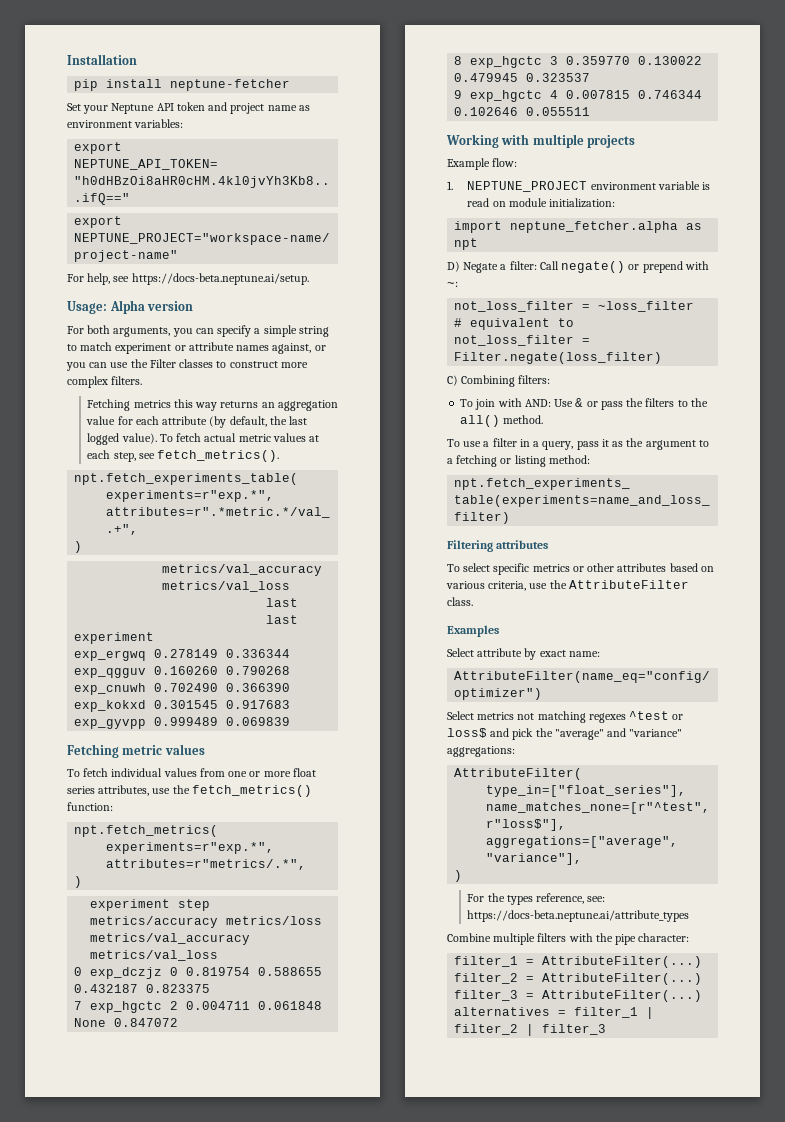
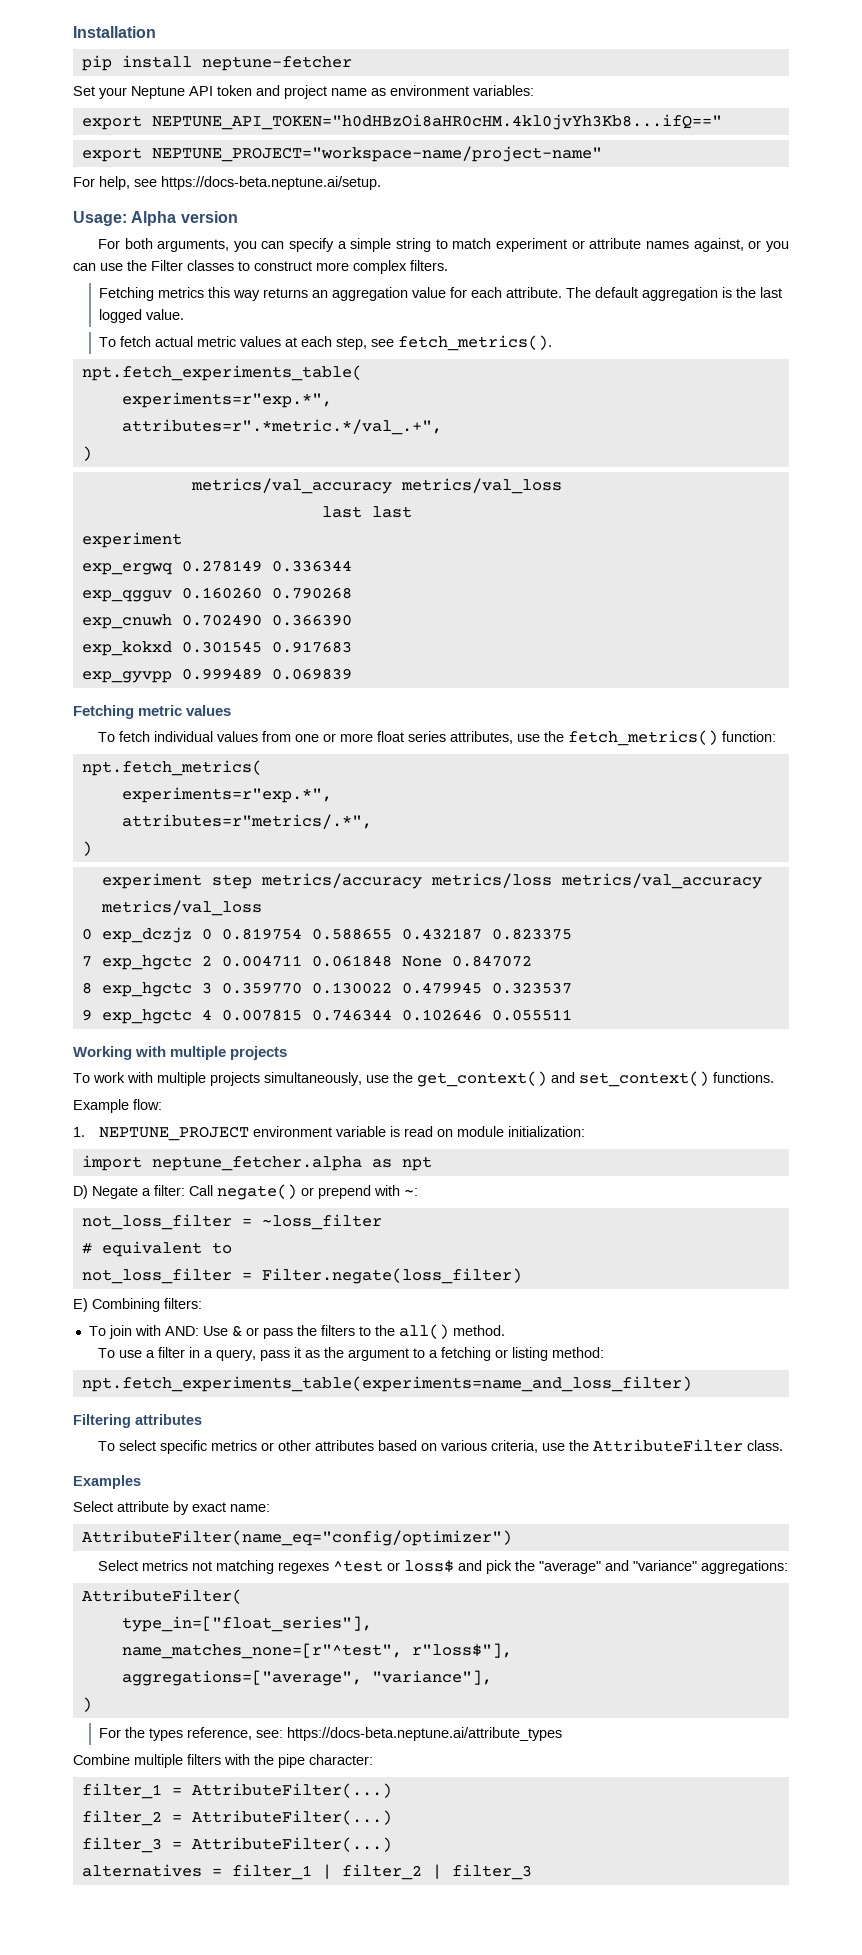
- Fetching metrics this way returns an aggregation value for each attribute (by default, the last logged value). To fetch actual metric values at each step, see fetch_metrics().
+ Fetching metrics this way returns an aggregation value for each attribute. The default aggregation is the last logged value.
+ To fetch actual metric values at each step, see fetch_metrics().
+ To work with multiple projects simultaneously, use the get_context() and set_context() functions.
- C) Combining filters:
+ E) Combining filters:

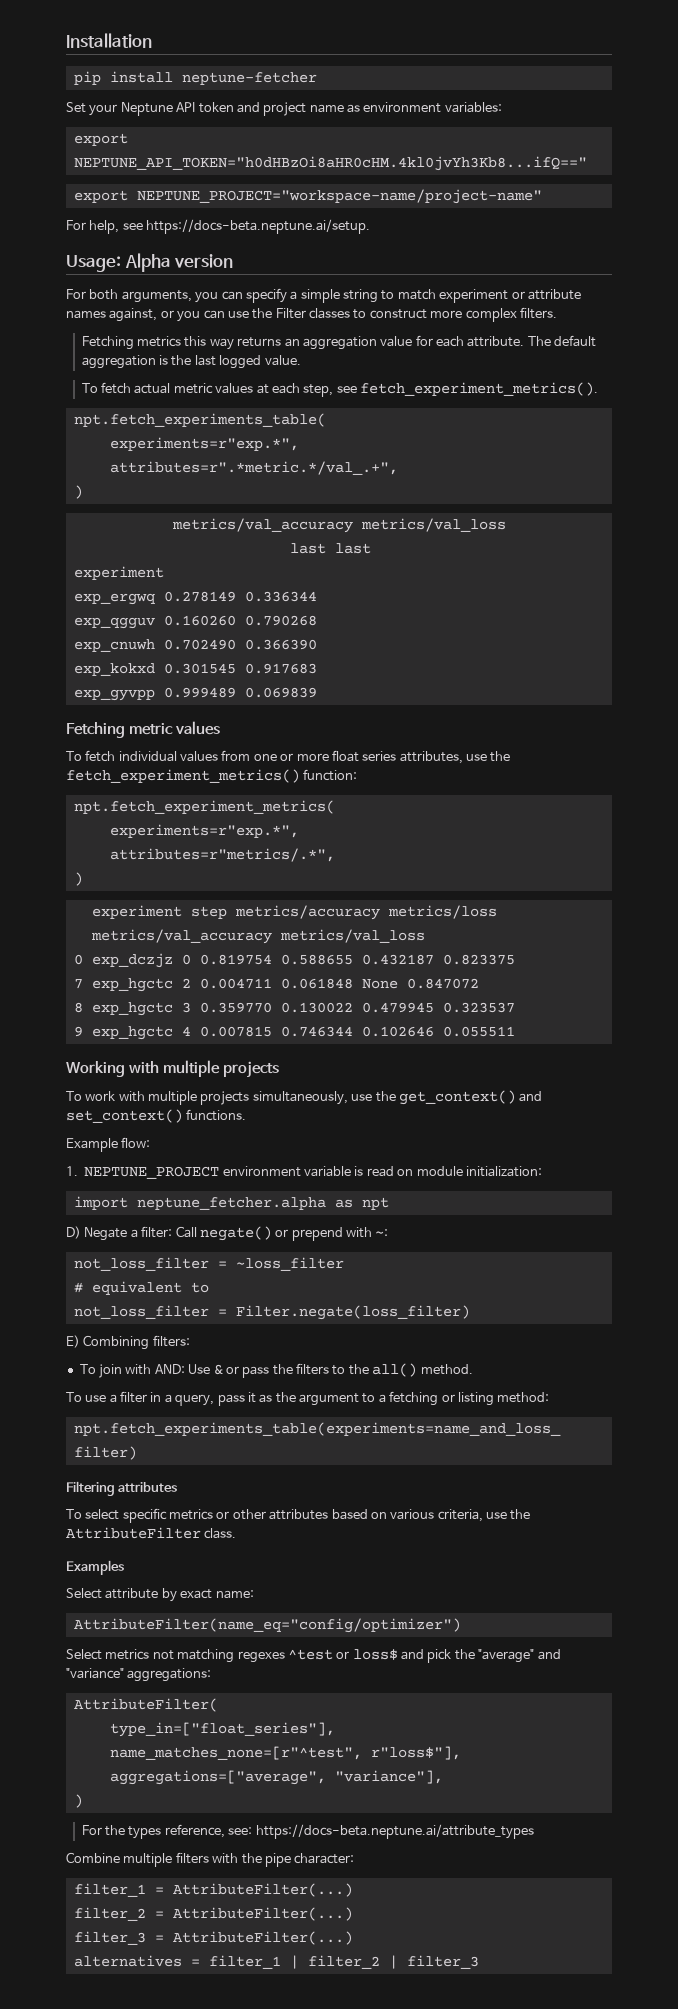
- To fetch actual metric values at each step, see fetch_metrics().
+ To fetch actual metric values at each step, see fetch_experiment_metrics().
- To fetch individual values from one or more float series attributes, use the fetch_metrics() function:
+ To fetch individual values from one or more float series attributes, use the fetch_experiment_metrics() function:
- npt.fetch_metrics(
+ npt.fetch_experiment_metrics(

